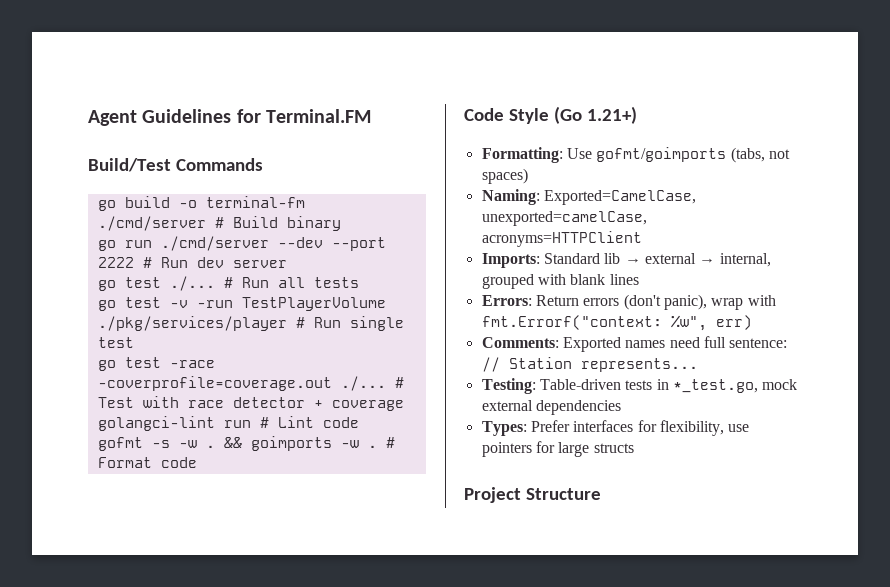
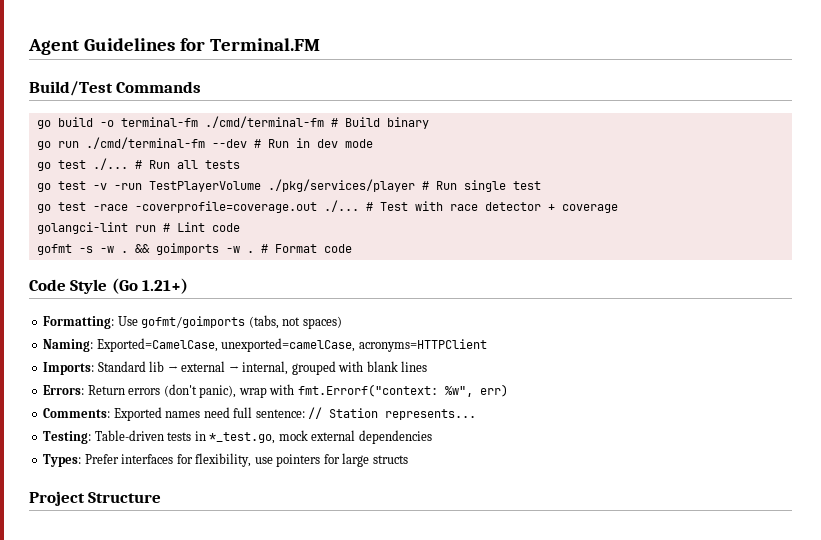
- go build -o terminal-fm ./cmd/server # Build binary
+ go build -o terminal-fm ./cmd/terminal-fm # Build binary
- go run ./cmd/server --dev --port 2222 # Run dev server
+ go run ./cmd/terminal-fm --dev # Run in dev mode

